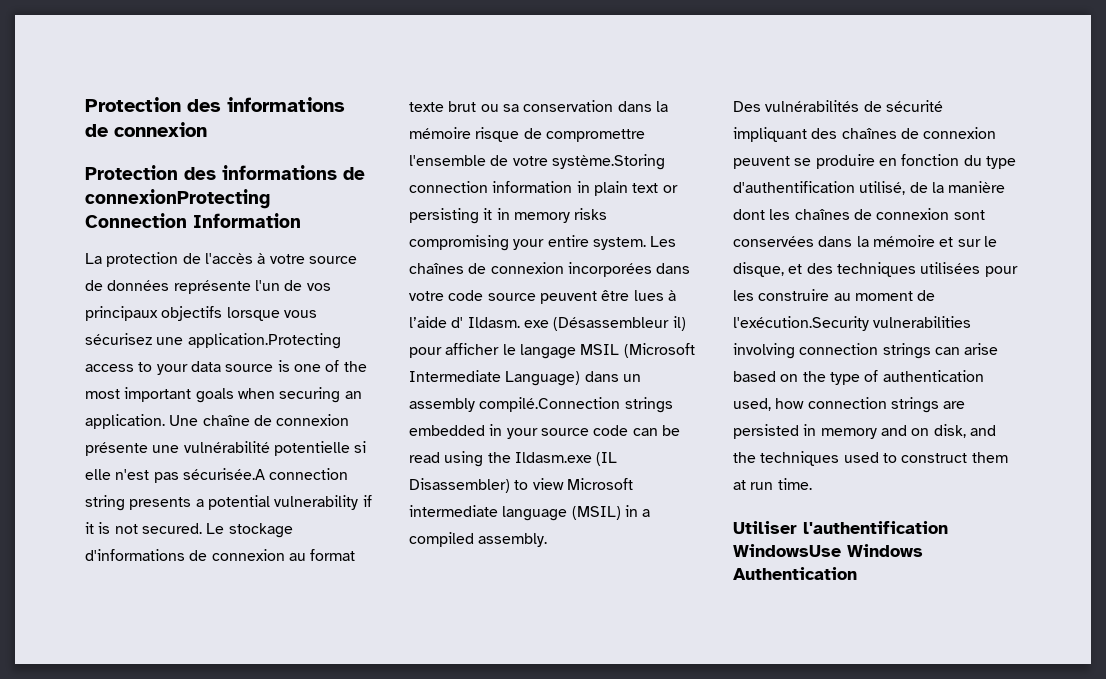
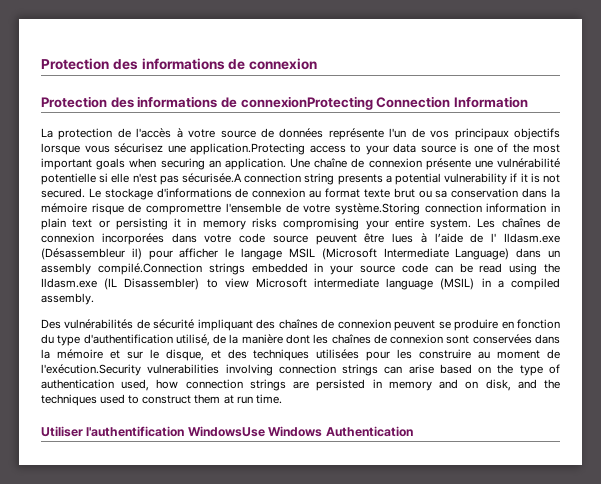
- Les chaînes de connexion incorporées dans votre code source peuvent être lues à l’aide d' Ildasm. exe (Désassembleur il) pour afficher le langage MSIL (Microsoft Intermediate Language) dans un assembly compilé.Connection strings embedded in your source code can be read using the Ildasm.exe (IL Disassembler) to view Microsoft intermediate language (MSIL) in a compiled assembly.
+ Les chaînes de connexion incorporées dans votre code source peuvent être lues à l’aide de l' Ildasm.exe (Désassembleur il) pour afficher le langage MSIL (Microsoft Intermediate Language) dans un assembly compilé.Connection strings embedded in your source code can be read using the Ildasm.exe (IL Disassembler) to view Microsoft intermediate language (MSIL) in a compiled assembly.

